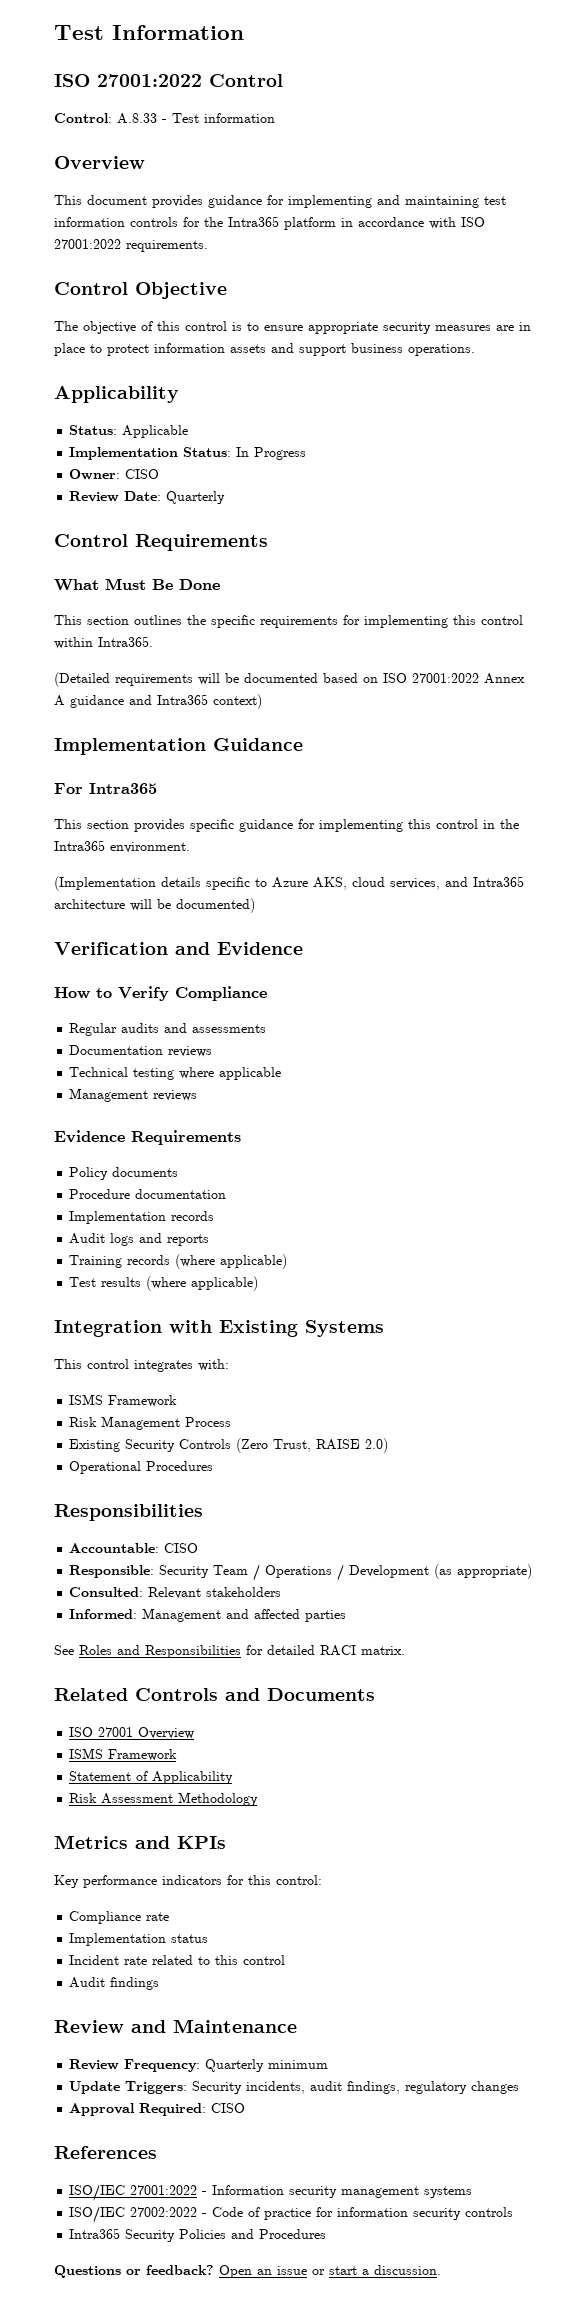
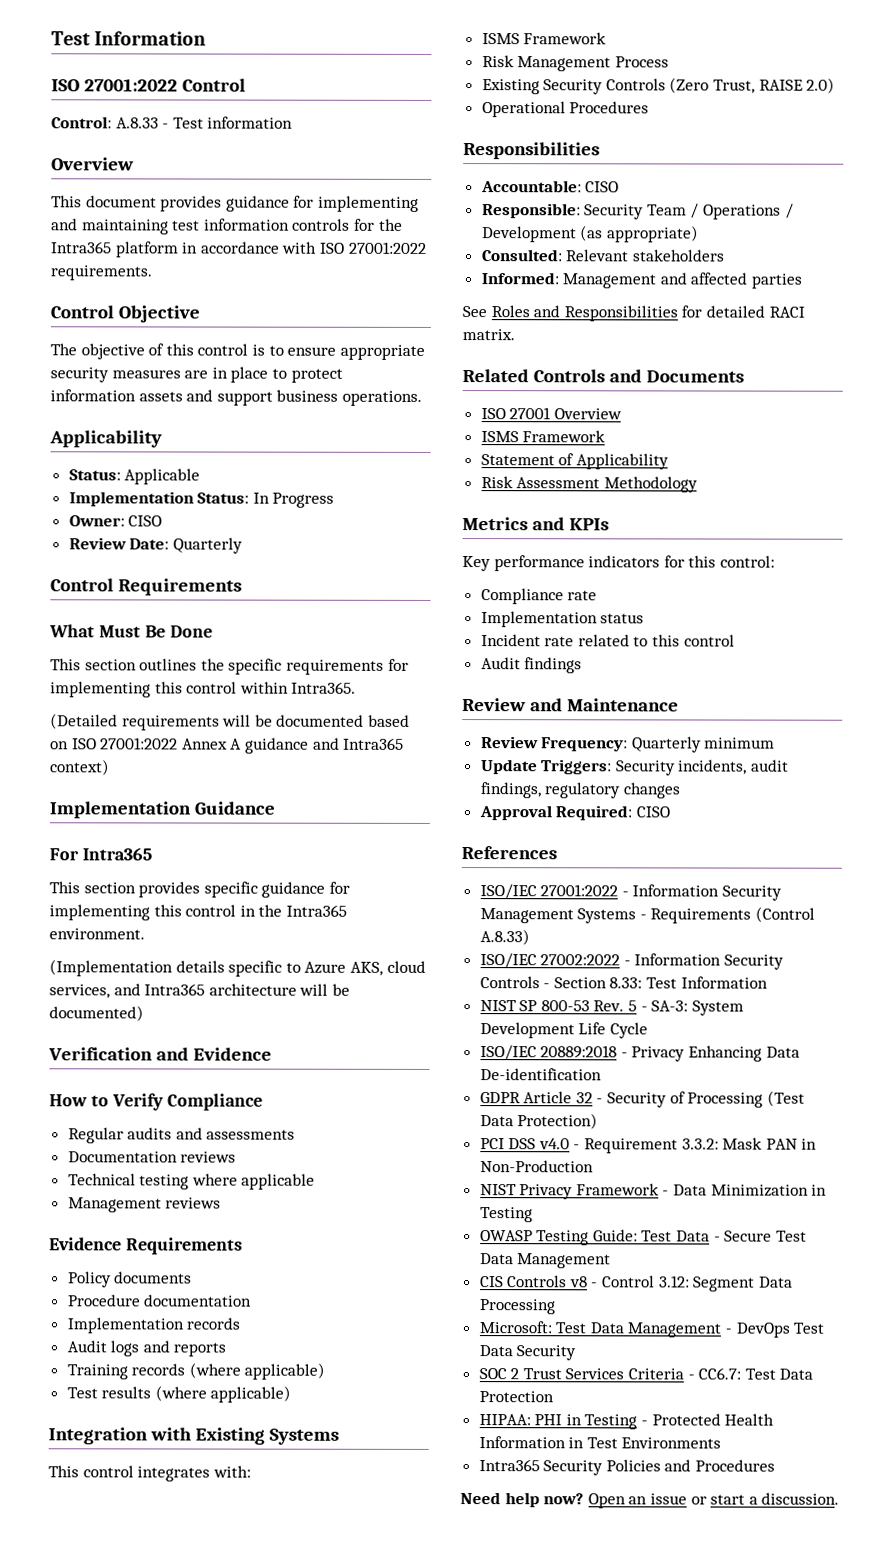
- ISO/IEC 27001:2022 - Information security management systems
- ISO/IEC 27002:2022 - Code of practice for information security controls
+ ISO/IEC 27001:2022 - Information Security Management Systems - Requirements (Control A.8.33)
+ ISO/IEC 27002:2022 - Information Security Controls - Section 8.33: Test Information
+ NIST SP 800-53 Rev. 5 - SA-3: System Development Life Cycle
+ ISO/IEC 20889:2018 - Privacy Enhancing Data De-identification
+ GDPR Article 32 - Security of Processing (Test Data Protection)
+ PCI DSS v4.0 - Requirement 3.3.2: Mask PAN in Non-Production
+ NIST Privacy Framework - Data Minimization in Testing
+ OWASP Testing Guide: Test Data - Secure Test Data Management
+ CIS Controls v8 - Control 3.12: Segment Data Processing
+ Microsoft: Test Data Management - DevOps Test Data Security
+ SOC 2 Trust Services Criteria - CC6.7: Test Data Protection
+ HIPAA: PHI in Testing - Protected Health Information in Test Environments
- Questions or feedback?
+ Need help now?

